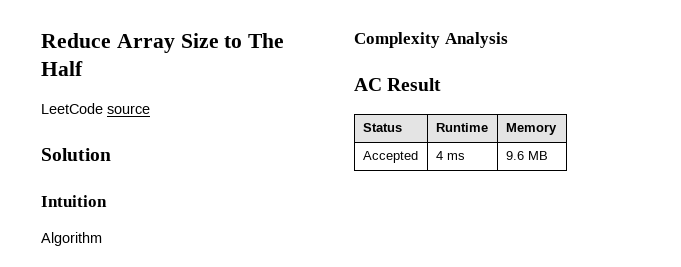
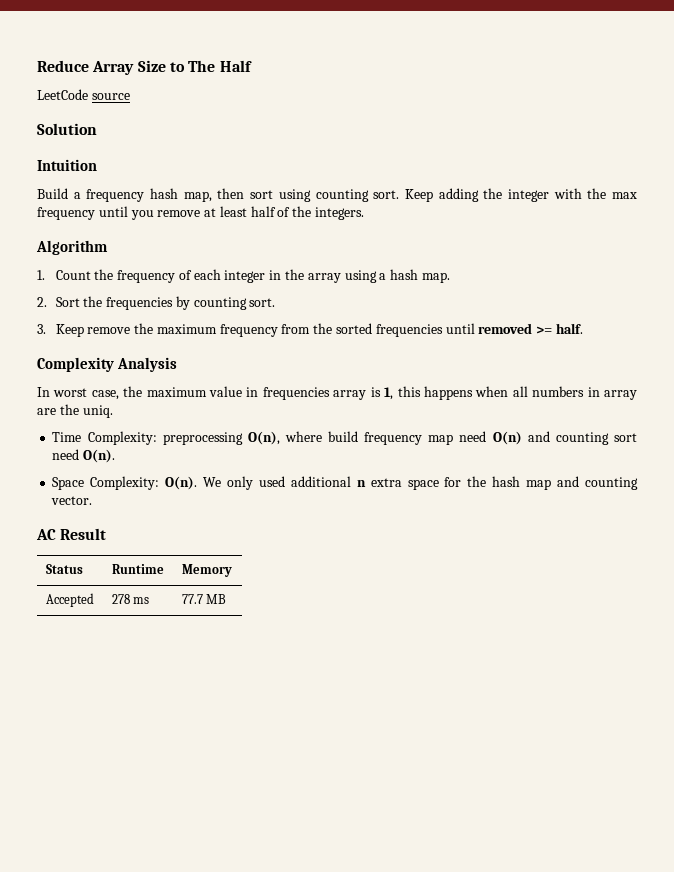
+ Build a frequency hash map, then sort using counting sort. Keep adding the integer with the max frequency until you remove at least half of the integers.
  Algorithm
+ 1. Count the frequency of each integer in the array using a hash map.
+ 2. Sort the frequencies by counting sort.
+ 3. Keep remove the maximum frequency from the sorted frequencies until removed >= half.
  Complexity Analysis
+ In worst case, the maximum value in frequencies array is 1, this happens when all numbers in array are the uniq.
+ Time Complexity: preprocessing O(n), where build frequency map need O(n) and counting sort need O(n).
+ Space Complexity: O(n). We only used additional n extra space for the hash map and counting vector.
- Accepted | 4 ms | 9.6 MB
+ Accepted | 278 ms | 77.7 MB

